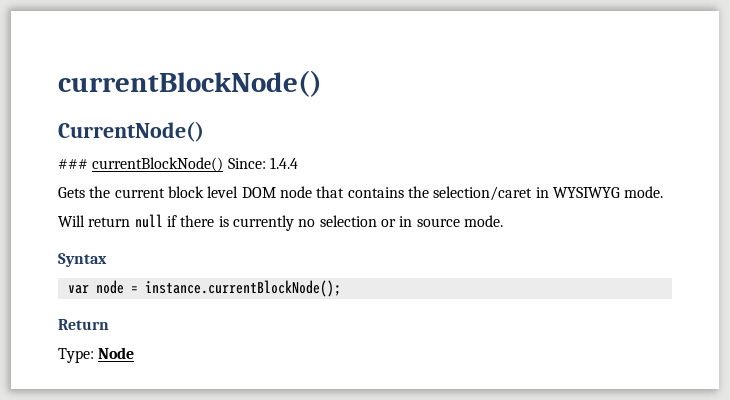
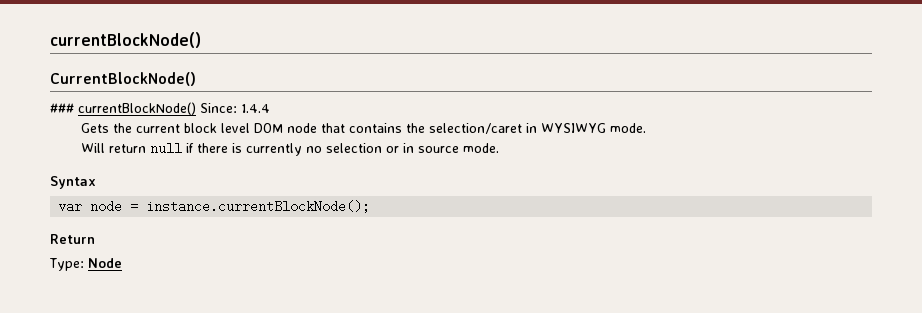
- CurrentNode()
+ CurrentBlockNode()

